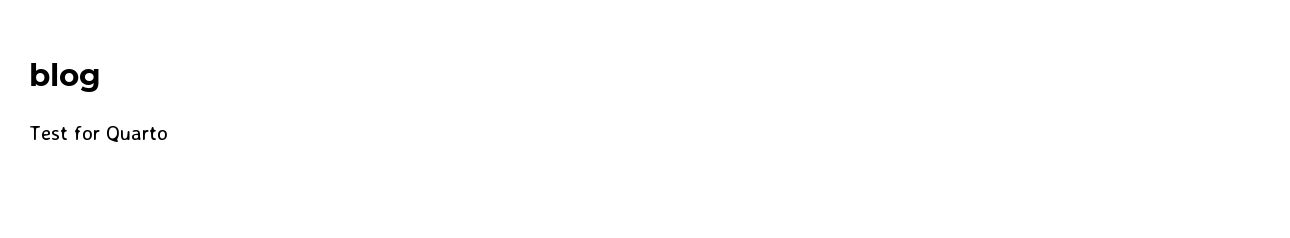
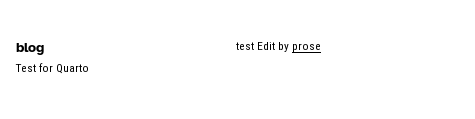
+ test Edit by prose

